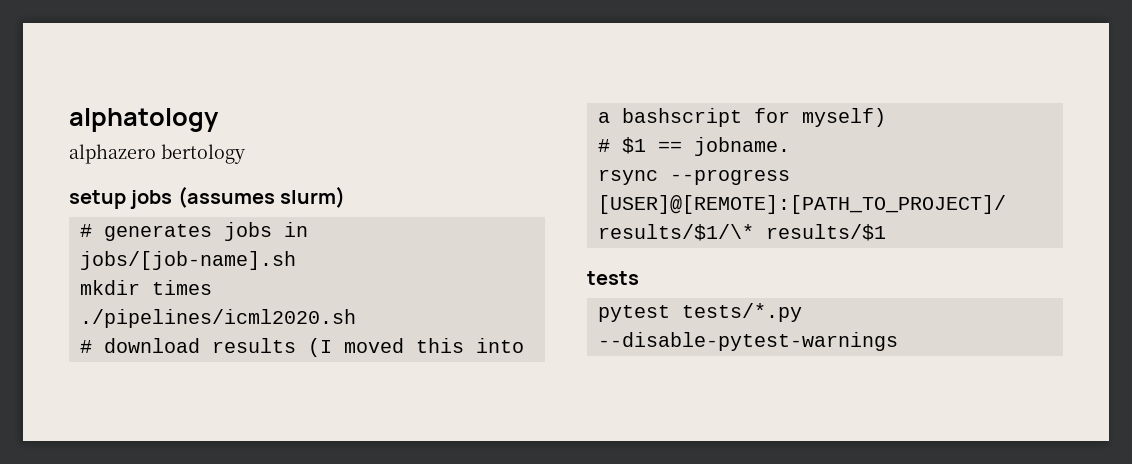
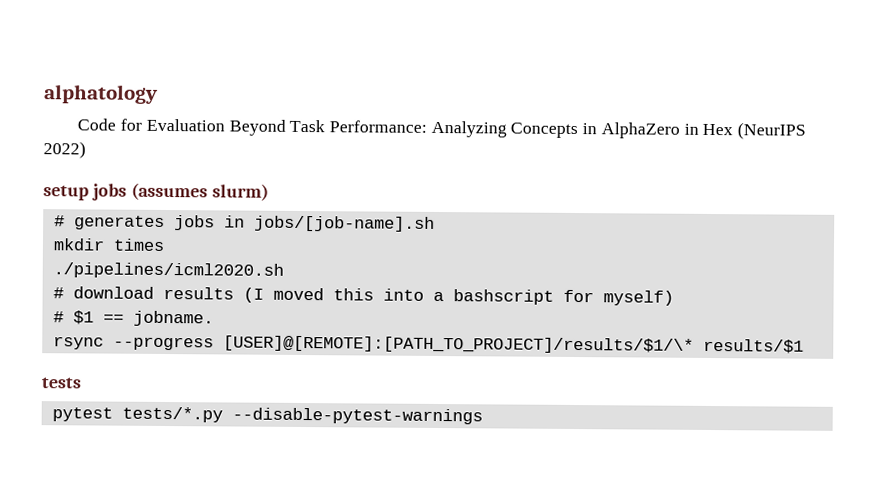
- alphazero bertology
+ Code for Evaluation Beyond Task Performance: Analyzing Concepts in AlphaZero in Hex (NeurIPS 2022)

